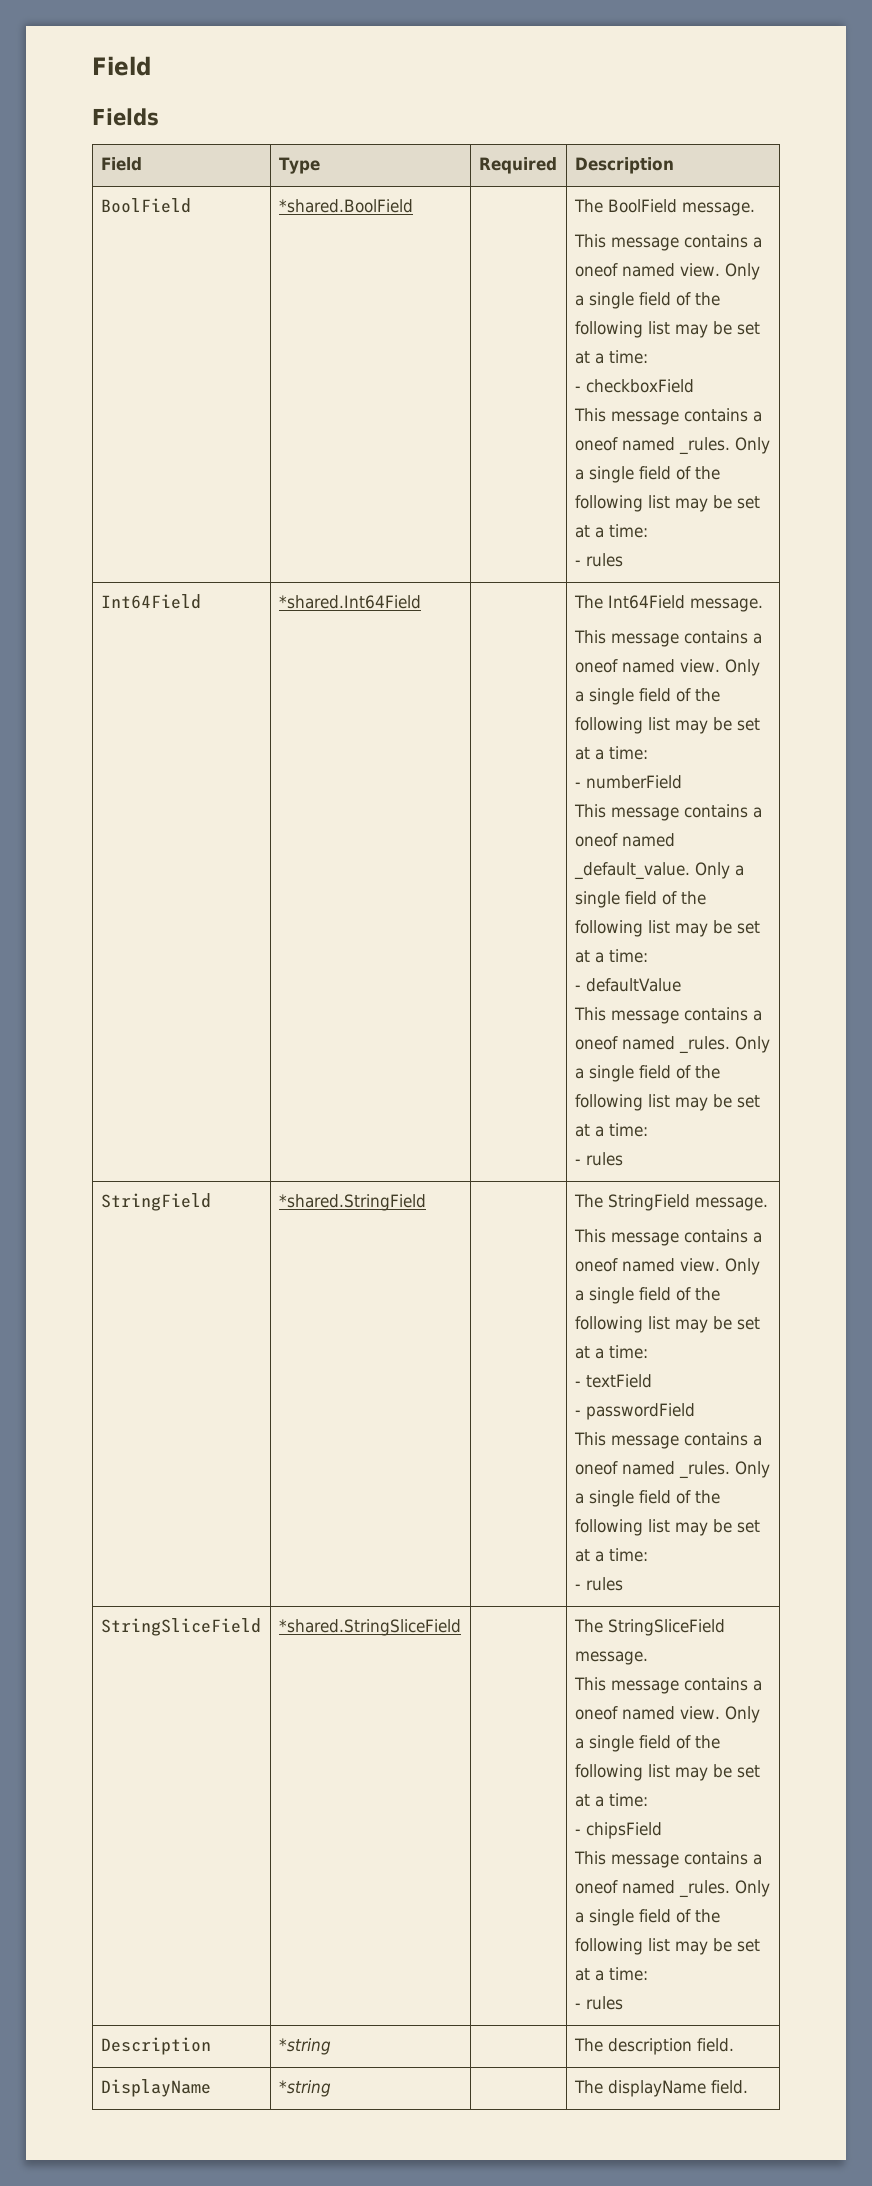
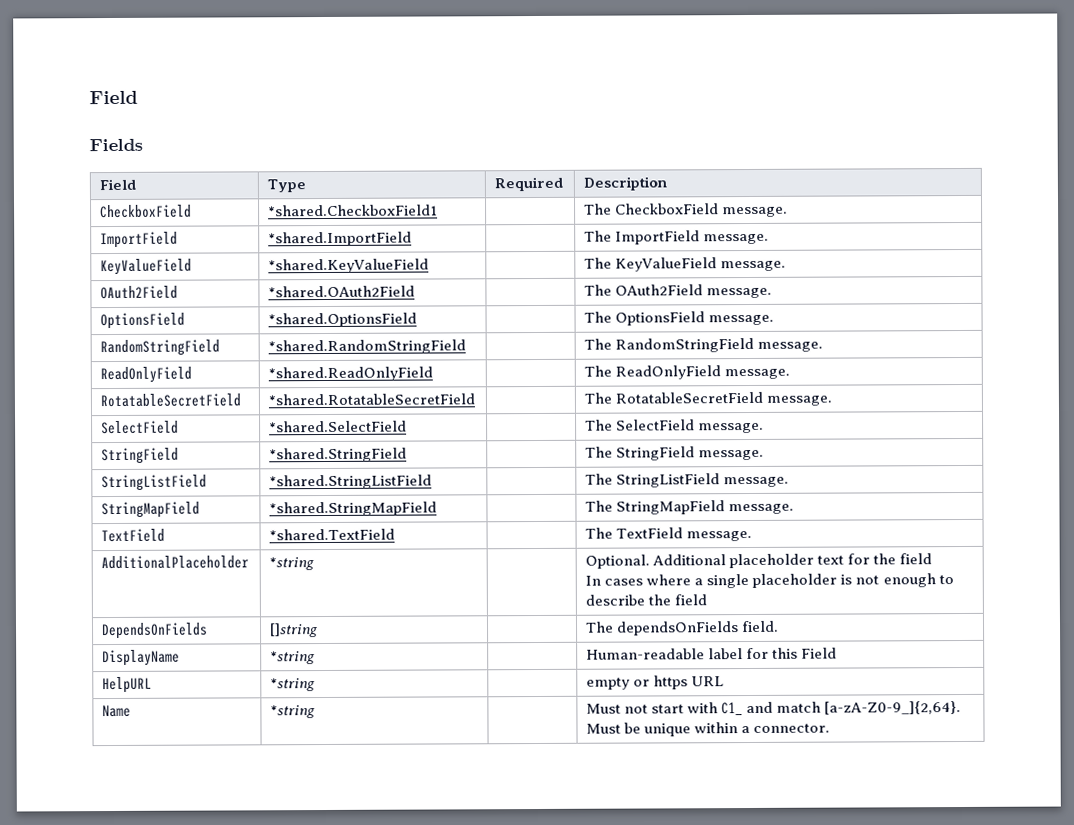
- BoolField | *shared.BoolField | | The BoolField message.
- This message contains a oneof named view. Only a single field of the following list may be set at a time:
- - checkboxField
- This message contains a oneof named _rules. Only a single field of the following list may be set at a time:
- - rules
- Int64Field | *shared.Int64Field | | The Int64Field message.
- This message contains a oneof named view. Only a single field of the following list may be set at a time:
- - numberField
- This message contains a oneof named _default_value. Only a single field of the following list may be set at a time:
- - defaultValue
- This message contains a oneof named _rules. Only a single field of the following list may be set at a time:
- - rules
+ CheckboxField | *shared.CheckboxField1 | | The CheckboxField message.
+ ImportField | *shared.ImportField | | The ImportField message.
+ KeyValueField | *shared.KeyValueField | | The KeyValueField message.
+ OAuth2Field | *shared.OAuth2Field | | The OAuth2Field message.
+ OptionsField | *shared.OptionsField | | The OptionsField message.
+ RandomStringField | *shared.RandomStringField | | The RandomStringField message.
+ ReadOnlyField | *shared.ReadOnlyField | | The ReadOnlyField message.
+ RotatableSecretField | *shared.RotatableSecretField | | The RotatableSecretField message.
+ SelectField | *shared.SelectField | | The SelectField message.
  The StringField message.
- This message contains a oneof named view. Only a single field of the following list may be set at a time:
- - textField
- - passwordField
- This message contains a oneof named _rules. Only a single field of the following list may be set at a time:
- - rules
- StringSliceField | *shared.StringSliceField | | The StringSliceField message.
- This message contains a oneof named view. Only a single field of the following list may be set at a time:
- - chipsField
- This message contains a oneof named _rules. Only a single field of the following list may be set at a time:
- - rules
- Description | *string | | The description field.
+ StringListField | *shared.StringListField | | The StringListField message.
+ StringMapField | *shared.StringMapField | | The StringMapField message.
+ TextField | *shared.TextField | | The TextField message.
+ AdditionalPlaceholder | *string | | Optional. Additional placeholder text for the field
+ In cases where a single placeholder is not enough to describe the field
+ DependsOnFields | []string | | The dependsOnFields field.
- DisplayName | *string | | The displayName field.
+ DisplayName | *string | | Human-readable label for this Field
+ HelpURL | *string | | empty or https URL
+ Name | *string | | Must not start with C1_ and match [a-zA-Z0-9_]{2,64}. Must be unique within a connector.

